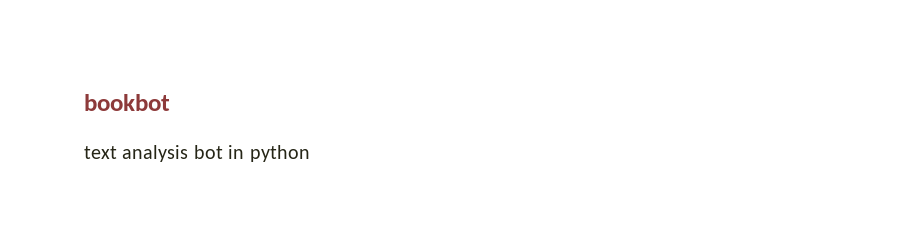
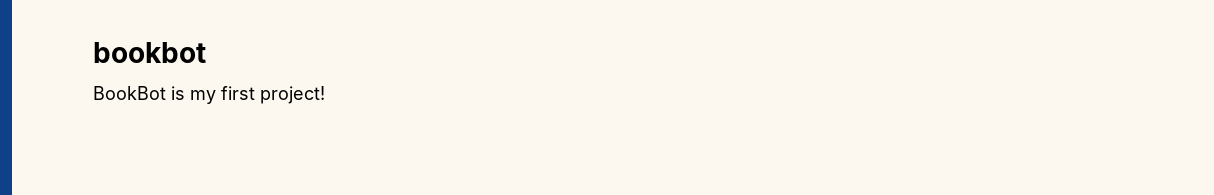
- text analysis bot in python
+ BookBot is my first project!

